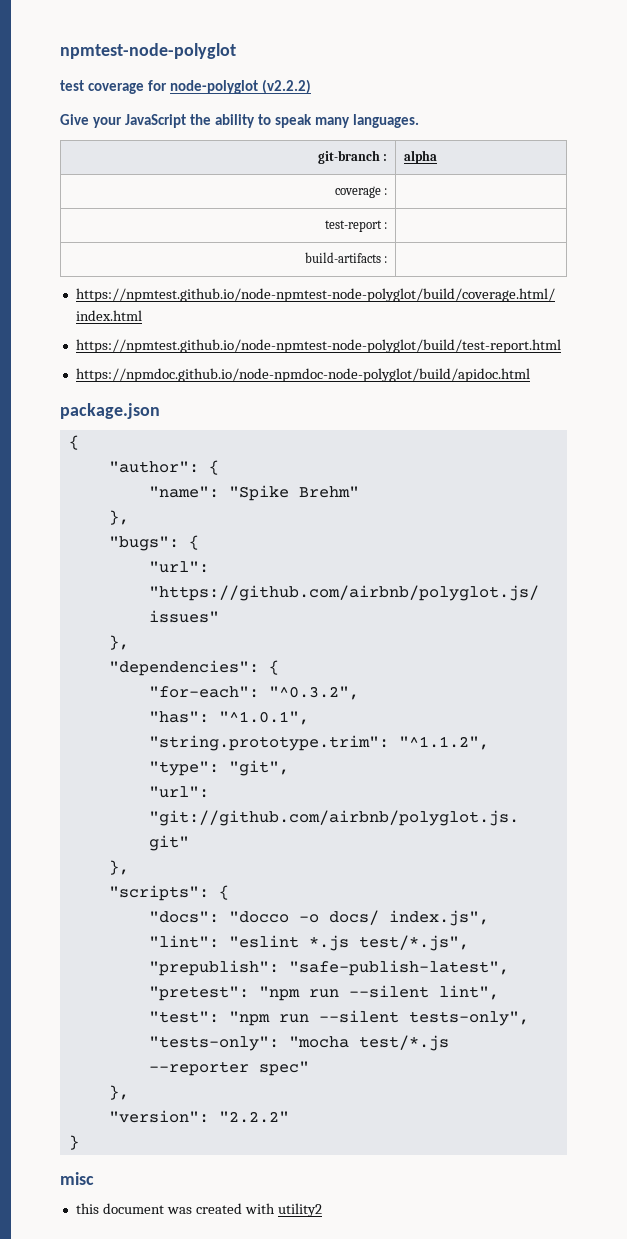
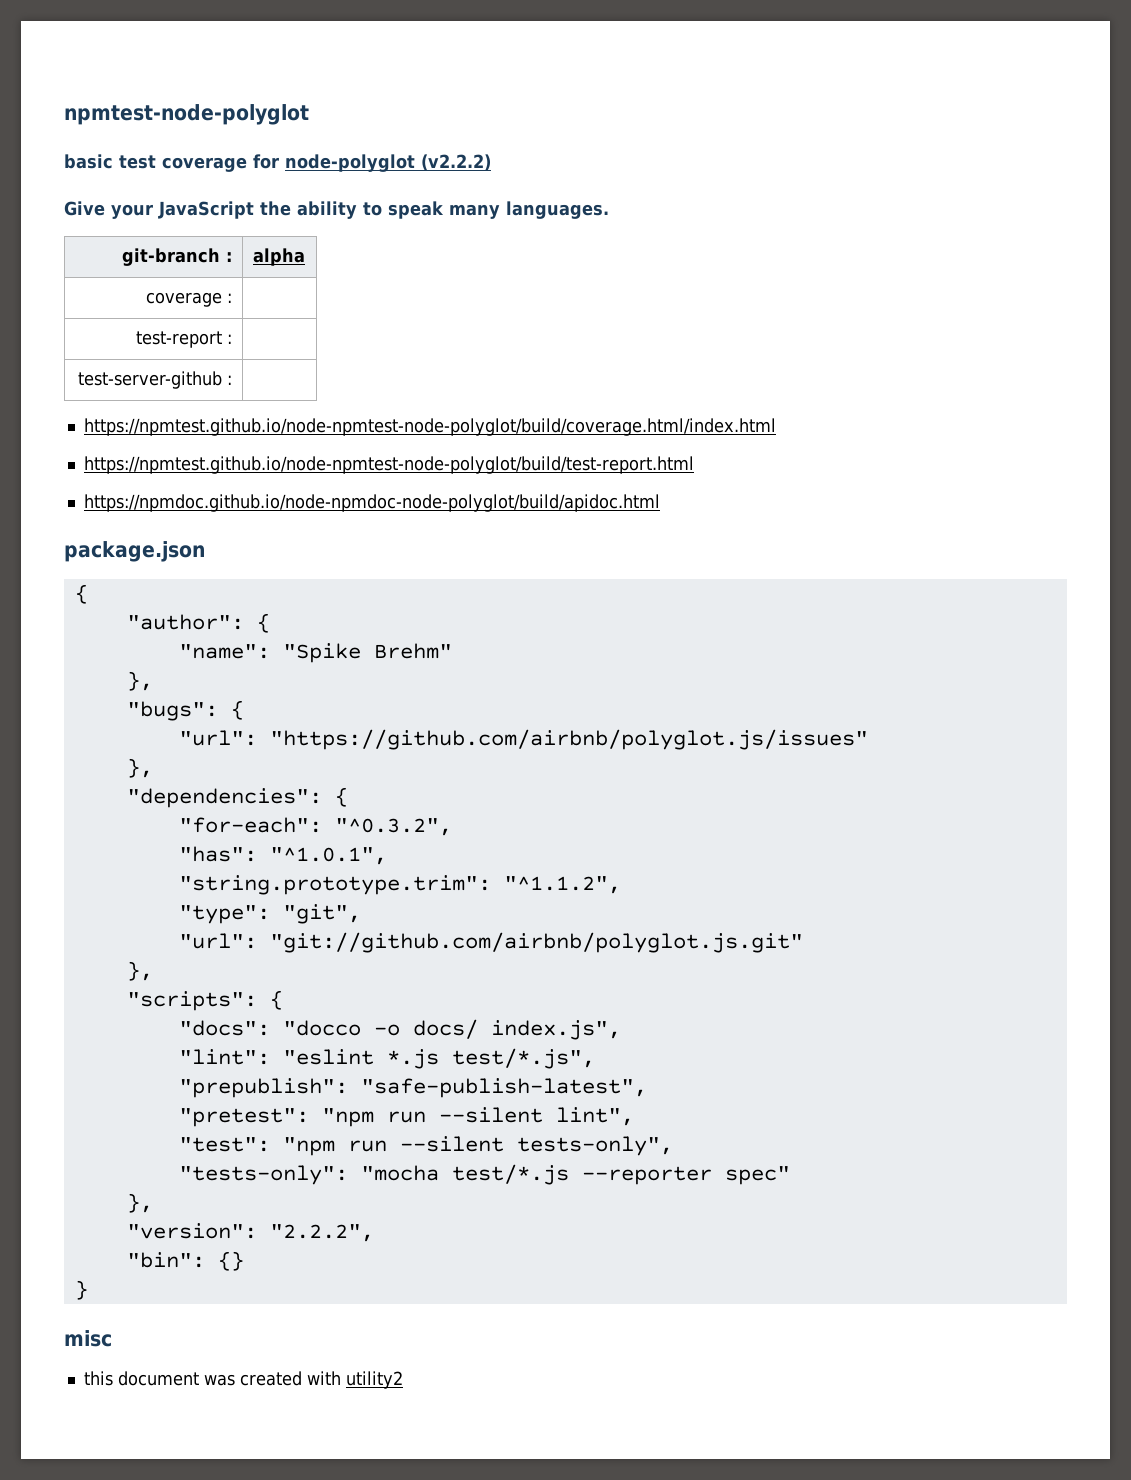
- test coverage for node-polyglot (v2.2.2)
+ basic test coverage for node-polyglot (v2.2.2)
- build-artifacts : |
+ test-server-github : |
- "version": "2.2.2"
+ "version": "2.2.2",
+ "bin": {}

